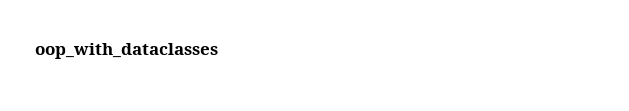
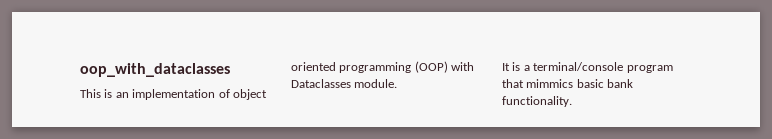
+ This is an implementation of object oriented programming (OOP) with Dataclasses module.
+ It is a terminal/console program that mimmics basic bank functionality.

